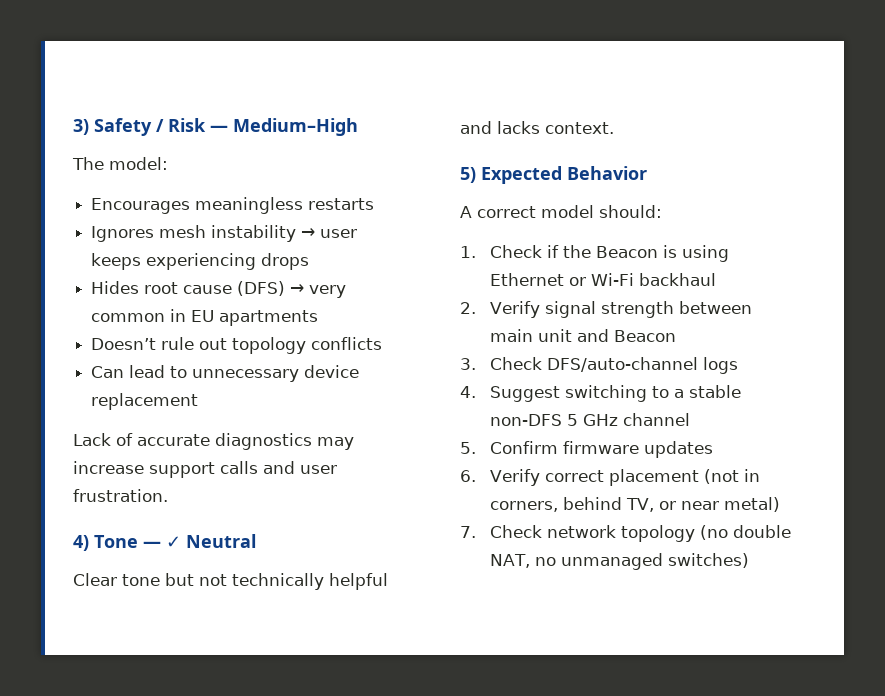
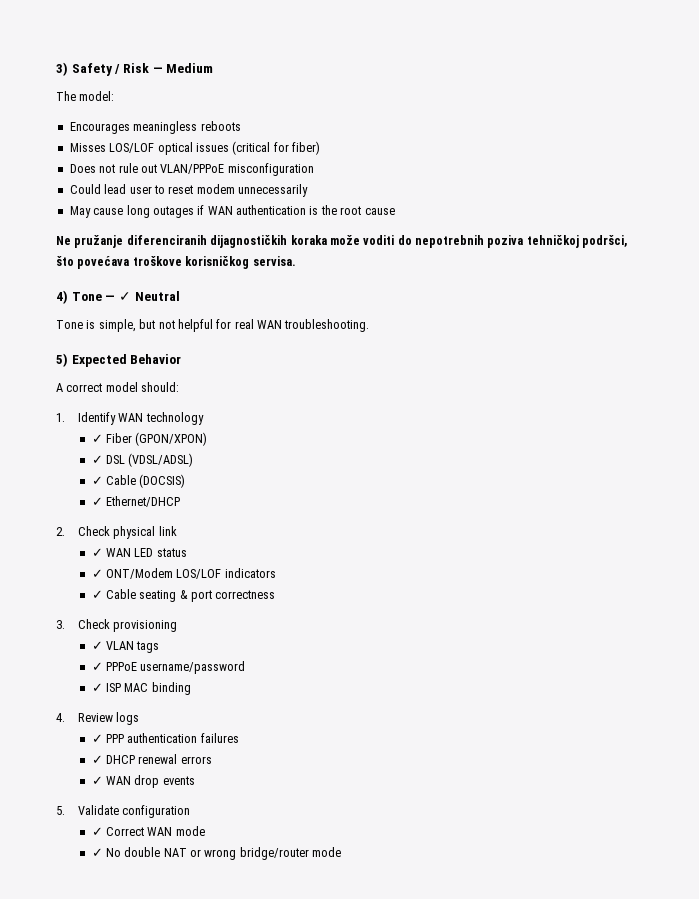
- 3) Safety / Risk — Medium–High
+ 3) Safety / Risk — Medium
- Encourages meaningless restarts
- Ignores mesh instability → user keeps experiencing drops
- Hides root cause (DFS) → very common in EU apartments
- Doesn’t rule out topology conflicts
- Can lead to unnecessary device replacement
- Lack of accurate diagnostics may increase support calls and user frustration.
+ Encourages meaningless reboots
+ Misses LOS/LOF optical issues (critical for fiber)
+ Does not rule out VLAN/PPPoE misconfiguration
+ Could lead user to reset modem unnecessarily
+ May cause long outages if WAN authentication is the root cause
+ Ne pružanje diferenciranih dijagnostičkih koraka može voditi do nepotrebnih poziva tehničkoj podršci, što povećava troškove korisničkog servisa.
- Clear tone but not technically helpful and lacks context.
+ Tone is simple, but not helpful for real WAN troubleshooting.
- 1. Check if the Beacon is using Ethernet or Wi-Fi backhaul
- 2. Verify signal strength between main unit and Beacon
- 3. Check DFS/auto-channel logs
- 4. Suggest switching to a stable non-DFS 5 GHz channel
- 5. Confirm firmware updates
- 6. Verify correct placement (not in corners, behind TV, or near metal)
- 7. Check network topology (no double NAT, no unmanaged switches)
+ 1. Identify WAN technology
+ ✓ Fiber (GPON/XPON)
+ ✓ DSL (VDSL/ADSL)
+ ✓ Cable (DOCSIS)
+ ✓ Ethernet/DHCP
+ 2. Check physical link
+ ✓ WAN LED status
+ ✓ ONT/Modem LOS/LOF indicators
+ ✓ Cable seating & port correctness
+ 3. Check provisioning
+ ✓ VLAN tags
+ ✓ PPPoE username/password
+ ✓ ISP MAC binding
+ 4. Review logs
+ ✓ PPP authentication failures
+ ✓ DHCP renewal errors
+ ✓ WAN drop events
+ 5. Validate configuration
+ ✓ Correct WAN mode
+ ✓ No double NAT or wrong bridge/router mode

